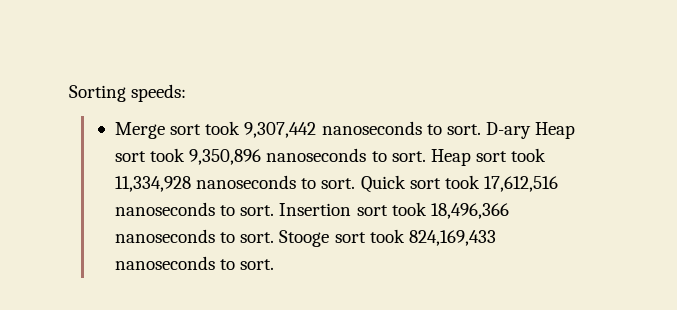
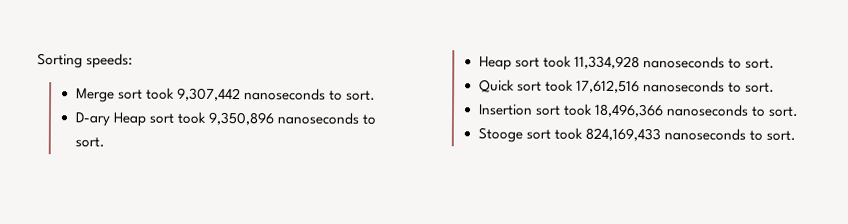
- Merge sort took 9,307,442 nanoseconds to sort. D-ary Heap sort took 9,350,896 nanoseconds to sort. Heap sort took 11,334,928 nanoseconds to sort. Quick sort took 17,612,516 nanoseconds to sort. Insertion sort took 18,496,366 nanoseconds to sort. Stooge sort took 824,169,433 nanoseconds to sort.
+ Merge sort took 9,307,442 nanoseconds to sort.
+ D-ary Heap sort took 9,350,896 nanoseconds to sort.
+ Heap sort took 11,334,928 nanoseconds to sort.
+ Quick sort took 17,612,516 nanoseconds to sort.
+ Insertion sort took 18,496,366 nanoseconds to sort.
+ Stooge sort took 824,169,433 nanoseconds to sort.

